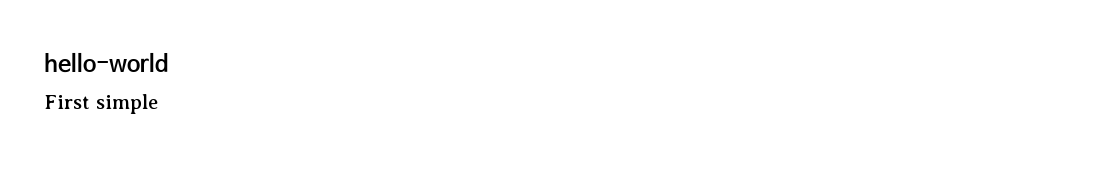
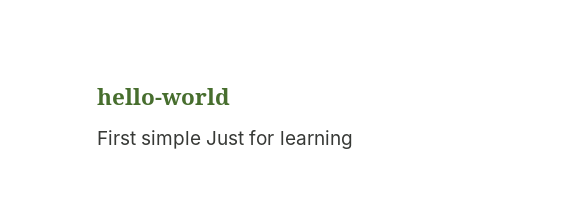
- First simple
+ First simple Just for learning

